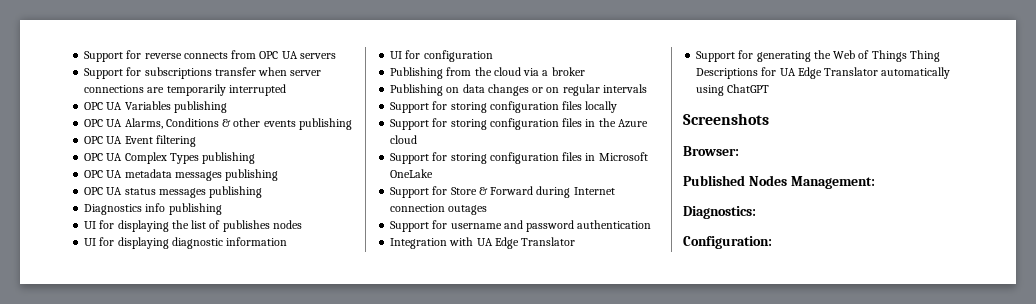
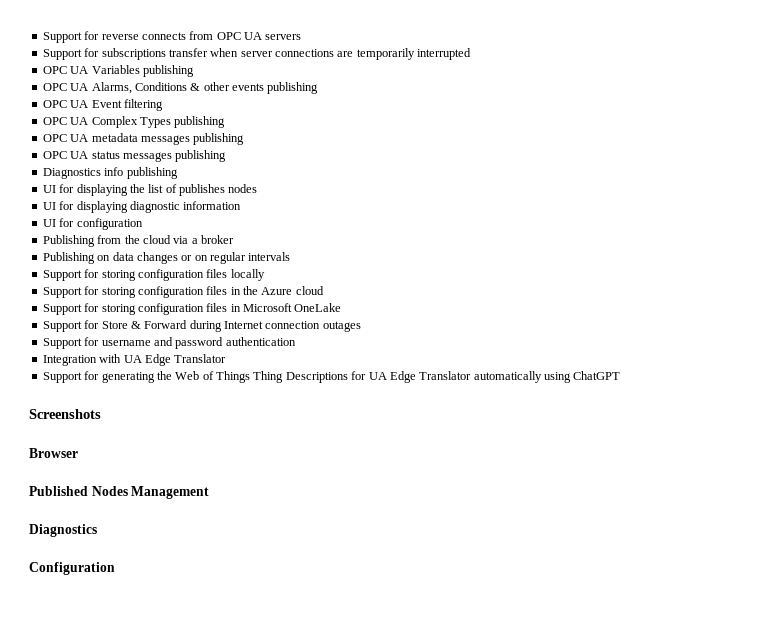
- Browser:
+ Browser
- Published Nodes Management:
- Diagnostics:
- Configuration:
+ Published Nodes Management
+ Diagnostics
+ Configuration

